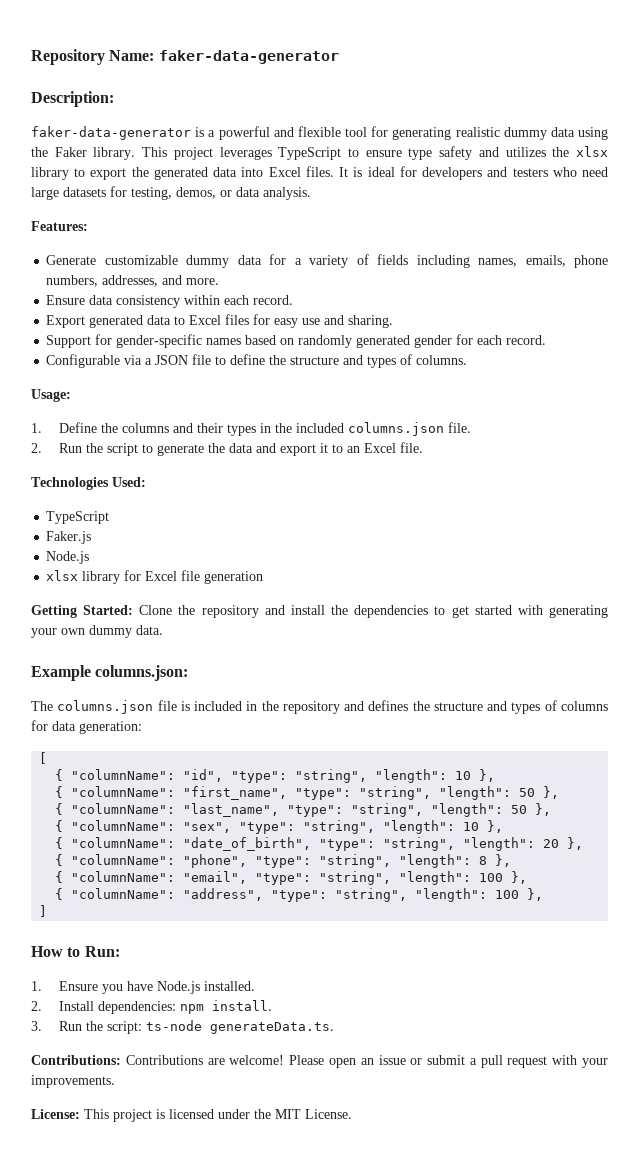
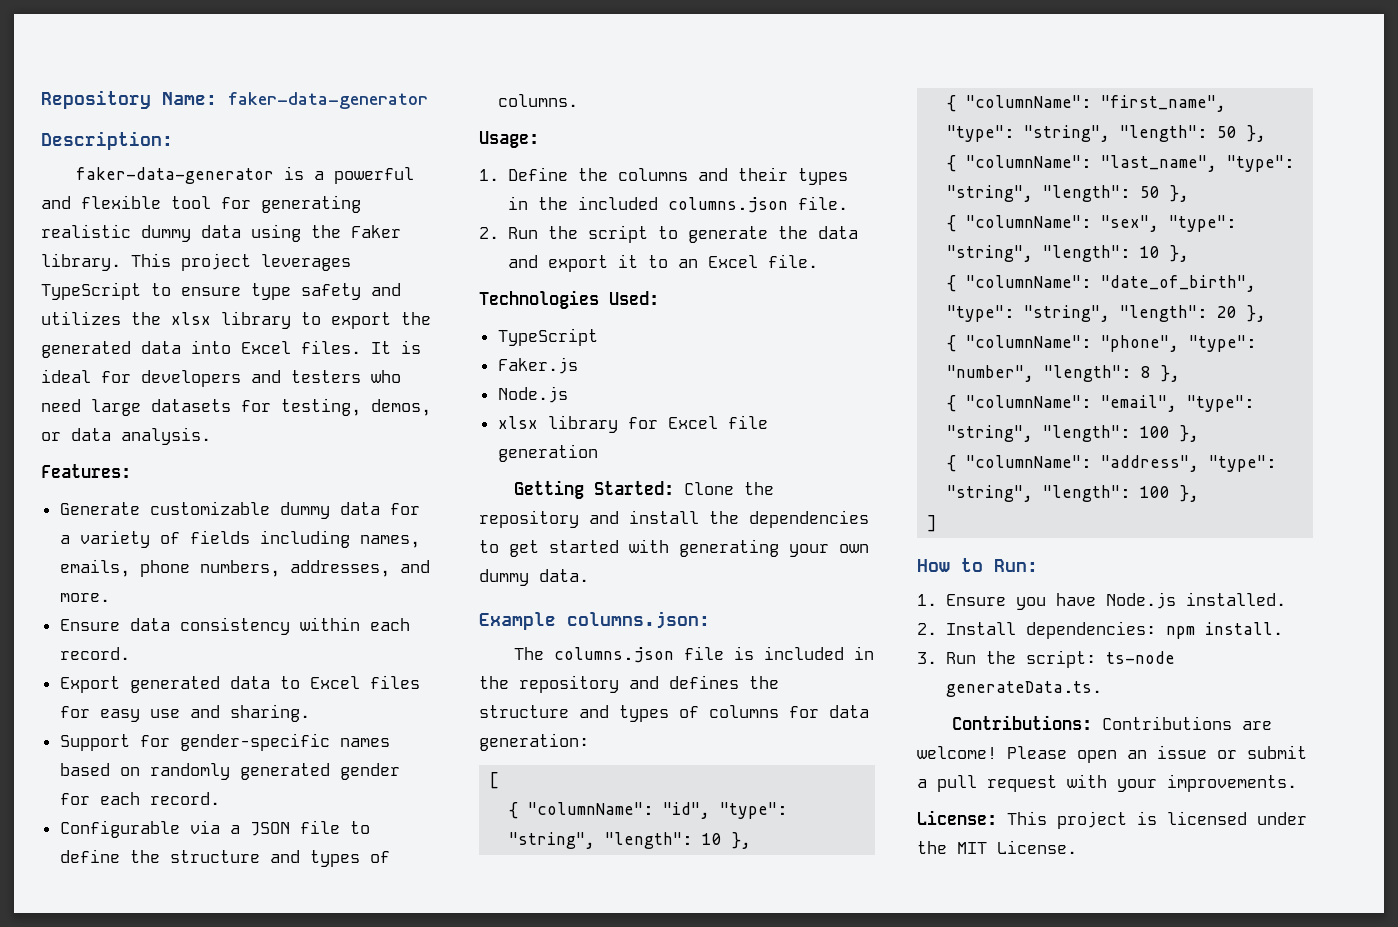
- { "columnName": "phone", "type": "string", "length": 8 },
+ { "columnName": "phone", "type": "number", "length": 8 },

